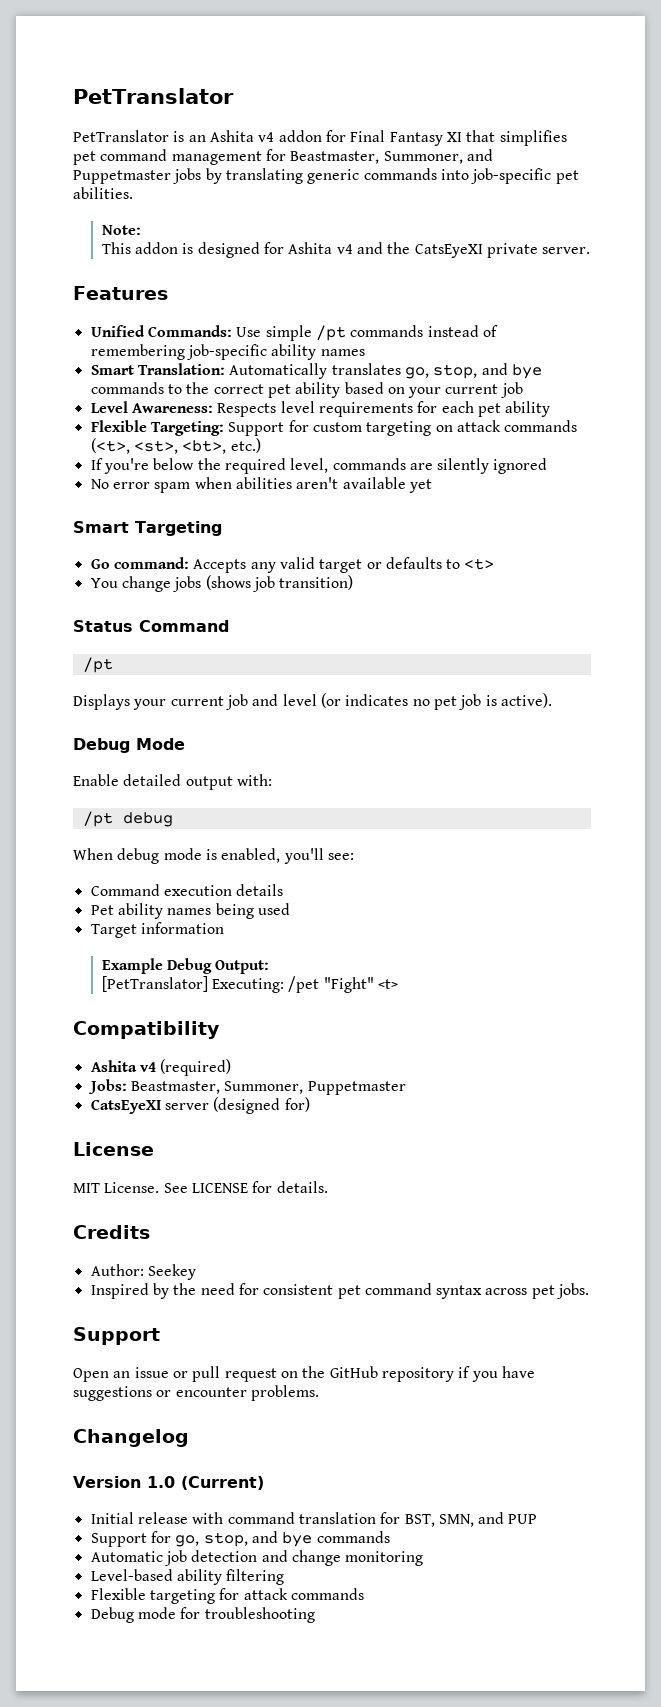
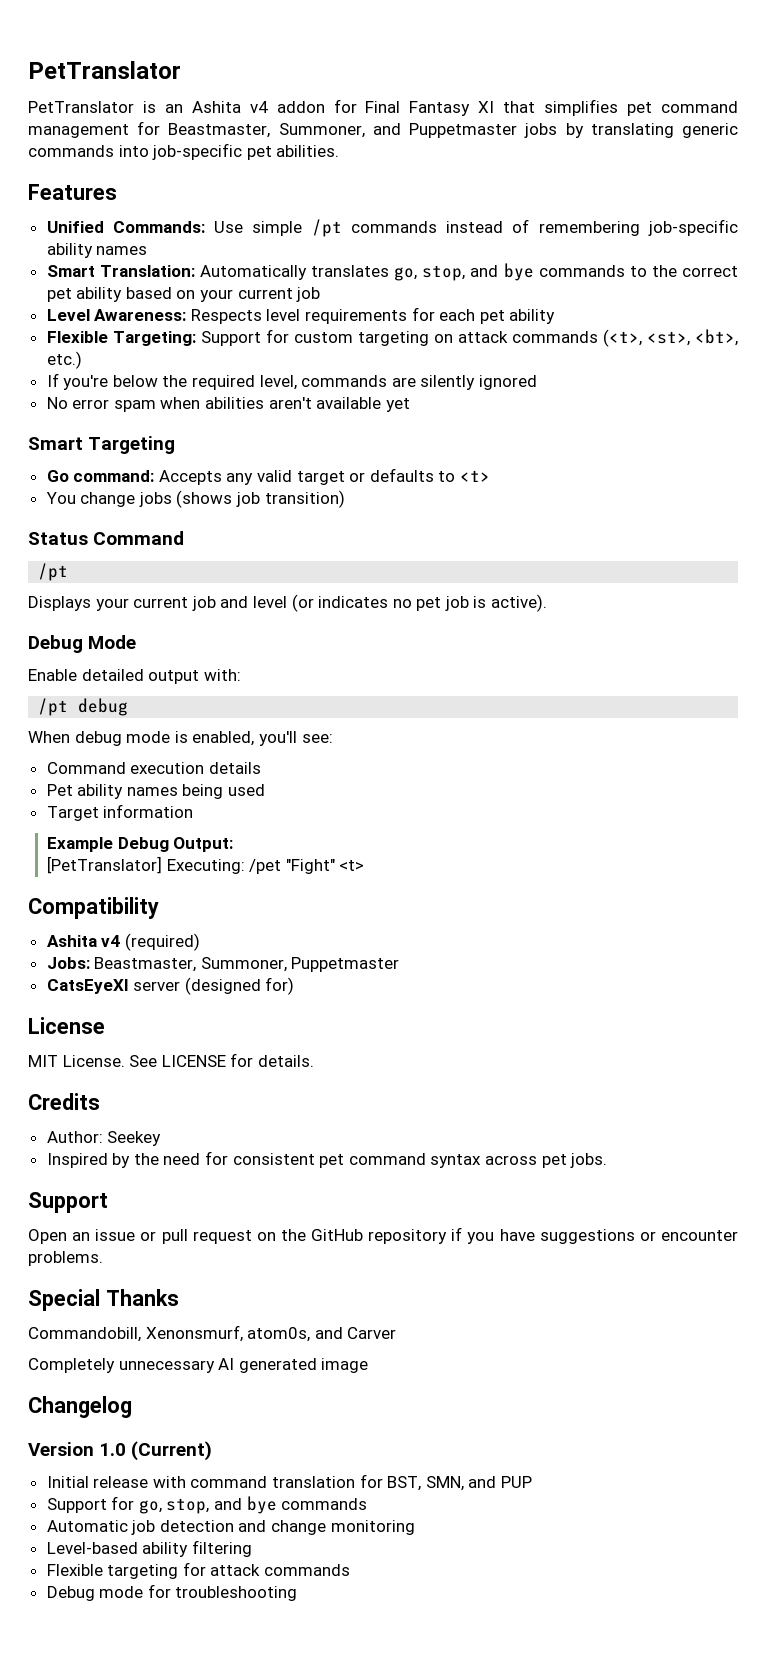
- Note:
- This addon is designed for Ashita v4 and the CatsEyeXI private server.
+ Special Thanks
+ Commandobill, Xenonsmurf, atom0s, and Carver
+ Completely unnecessary AI generated image

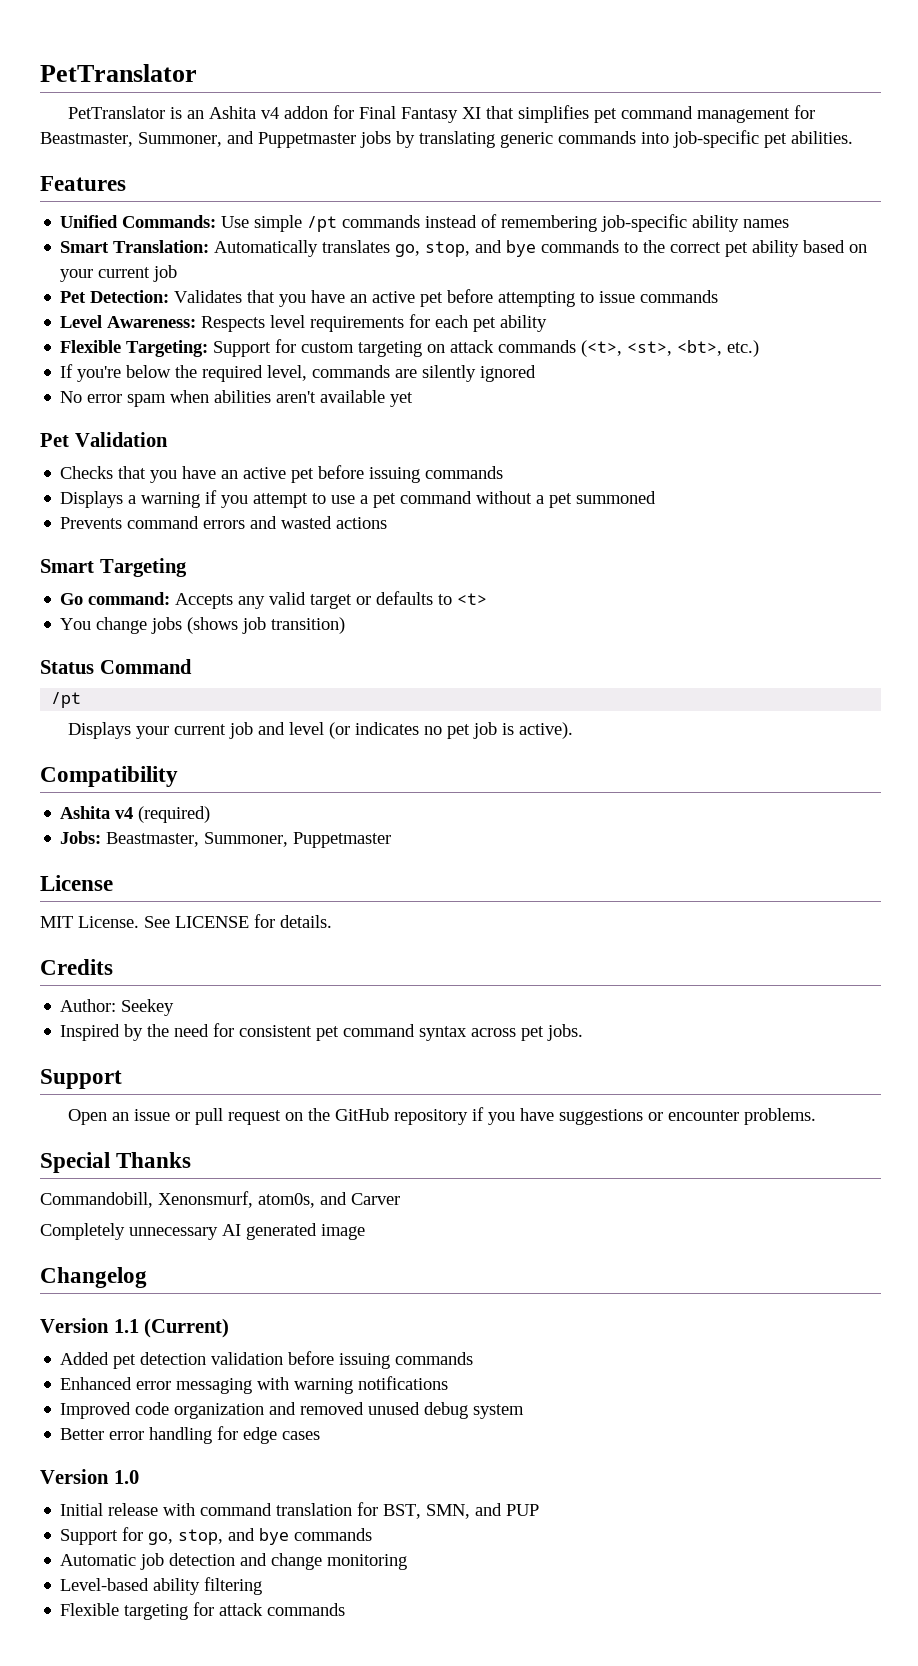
+ Pet Detection: Validates that you have an active pet before attempting to issue commands
+ Pet Validation
+ Checks that you have an active pet before issuing commands
+ Displays a warning if you attempt to use a pet command without a pet summoned
+ Prevents command errors and wasted actions
- Debug Mode
- Enable detailed output with:
- /pt debug
- When debug mode is enabled, you'll see:
- Command execution details
- Pet ability names being used
- Target information
- Example Debug Output:
- [PetTranslator] Executing: /pet "Fight" <t>
- CatsEyeXI server (designed for)
+ Version 1.1 (Current)
+ Added pet detection validation before issuing commands
+ Enhanced error messaging with warning notifications
+ Improved code organization and removed unused debug system
+ Better error handling for edge cases
- Version 1.0 (Current)
+ Version 1.0
- Debug mode for troubleshooting

